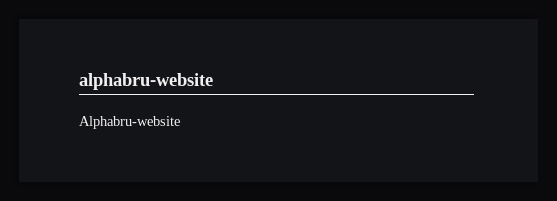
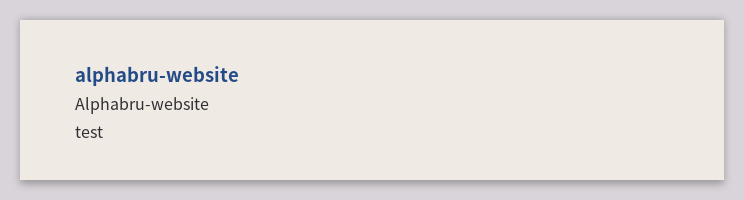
+ test

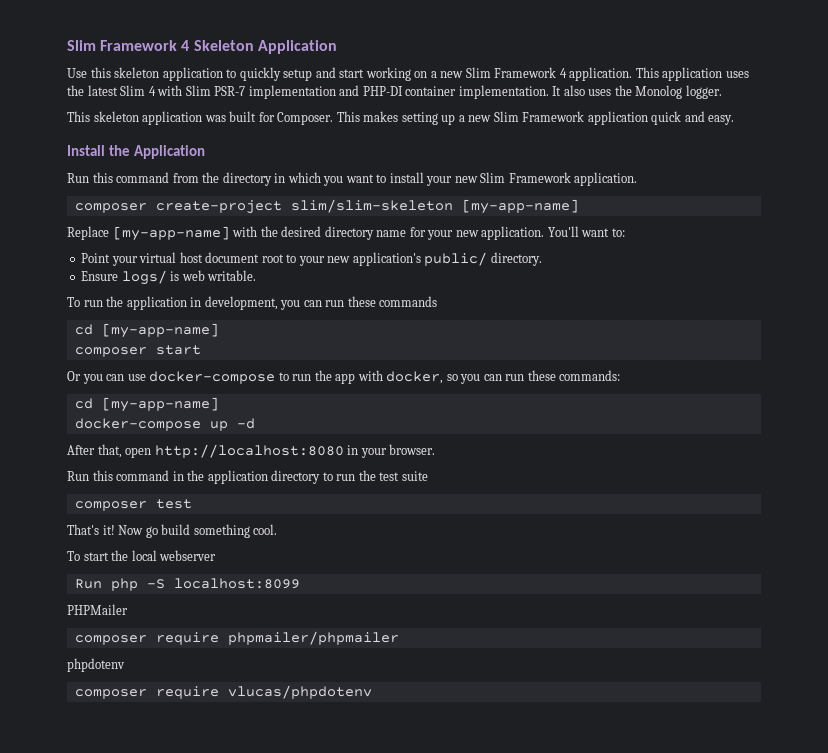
- alphabru-website
- Alphabru-website
- test
+ Slim Framework 4 Skeleton Application
+ Use this skeleton application to quickly setup and start working on a new Slim Framework 4 application. This application uses the latest Slim 4 with Slim PSR-7 implementation and PHP-DI container implementation. It also uses the Monolog logger.
+ This skeleton application was built for Composer. This makes setting up a new Slim Framework application quick and easy.
+ Install the Application
+ Run this command from the directory in which you want to install your new Slim Framework application.
+ composer create-project slim/slim-skeleton [my-app-name]
+ Replace [my-app-name] with the desired directory name for your new application. You'll want to:
+ Point your virtual host document root to your new application's public/ directory.
+ Ensure logs/ is web writable.
+ To run the application in development, you can run these commands
+ cd [my-app-name]
+ composer start
+ Or you can use docker-compose to run the app with docker, so you can run these commands:
+ cd [my-app-name]
+ docker-compose up -d
+ After that, open http://localhost:8080 in your browser.
+ Run this command in the application directory to run the test suite
+ composer test
+ That's it! Now go build something cool.
+ To start the local webserver
+ Run php -S localhost:8099
+ PHPMailer
+ composer require phpmailer/phpmailer
+ phpdotenv
+ composer require vlucas/phpdotenv

